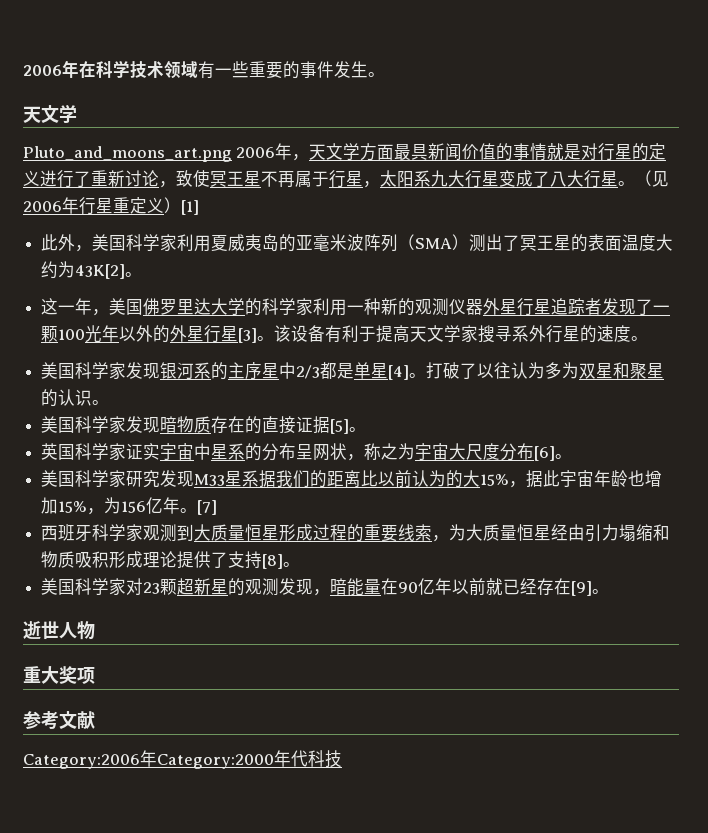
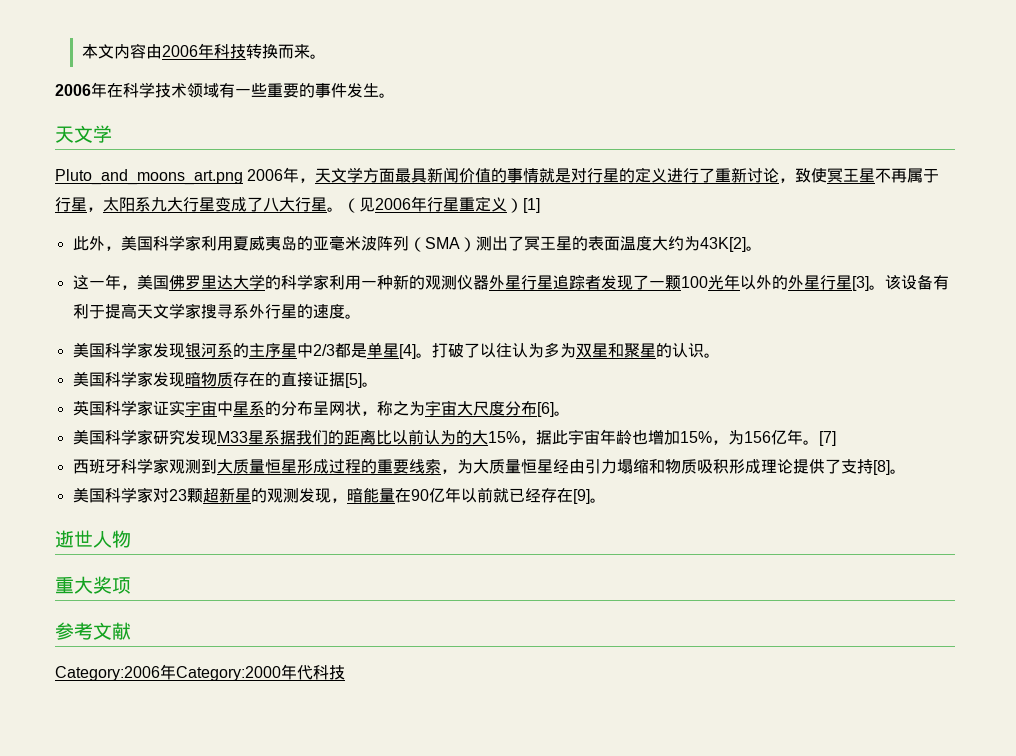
+ 本文内容由2006年科技转换而来。

